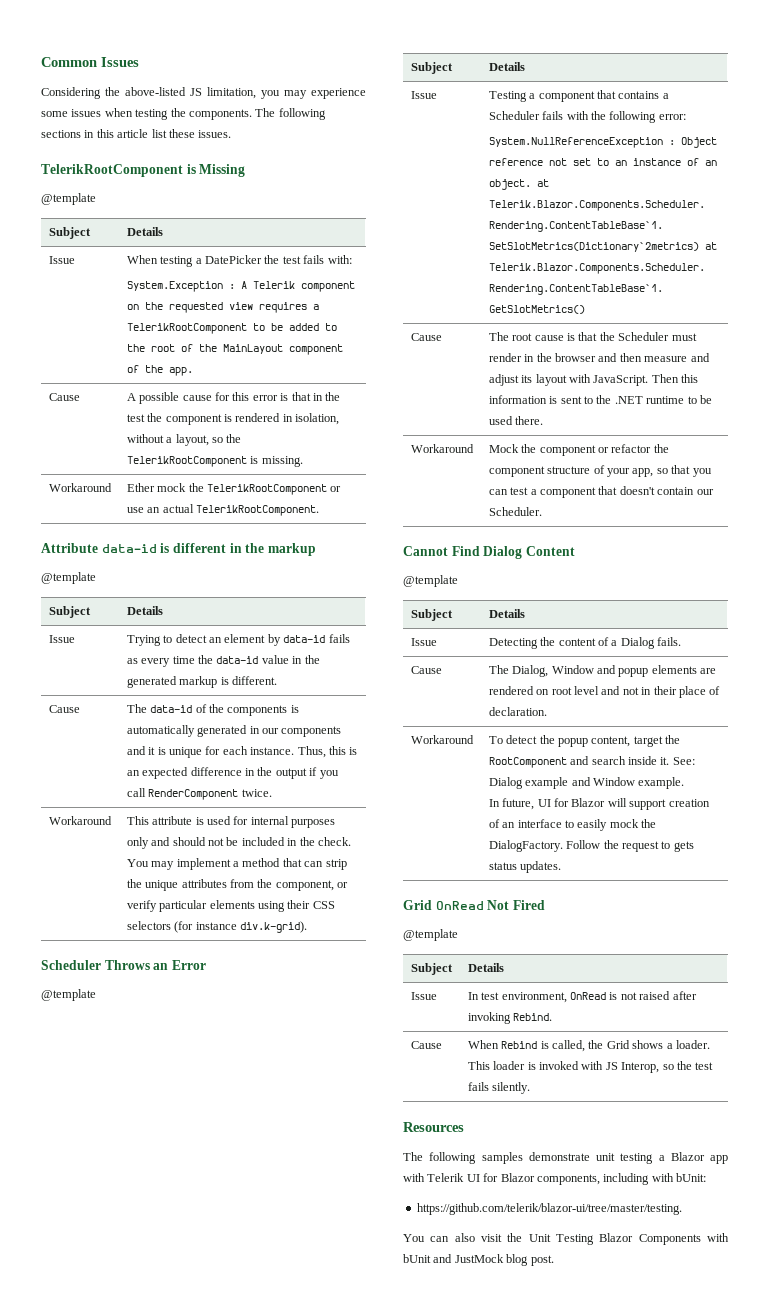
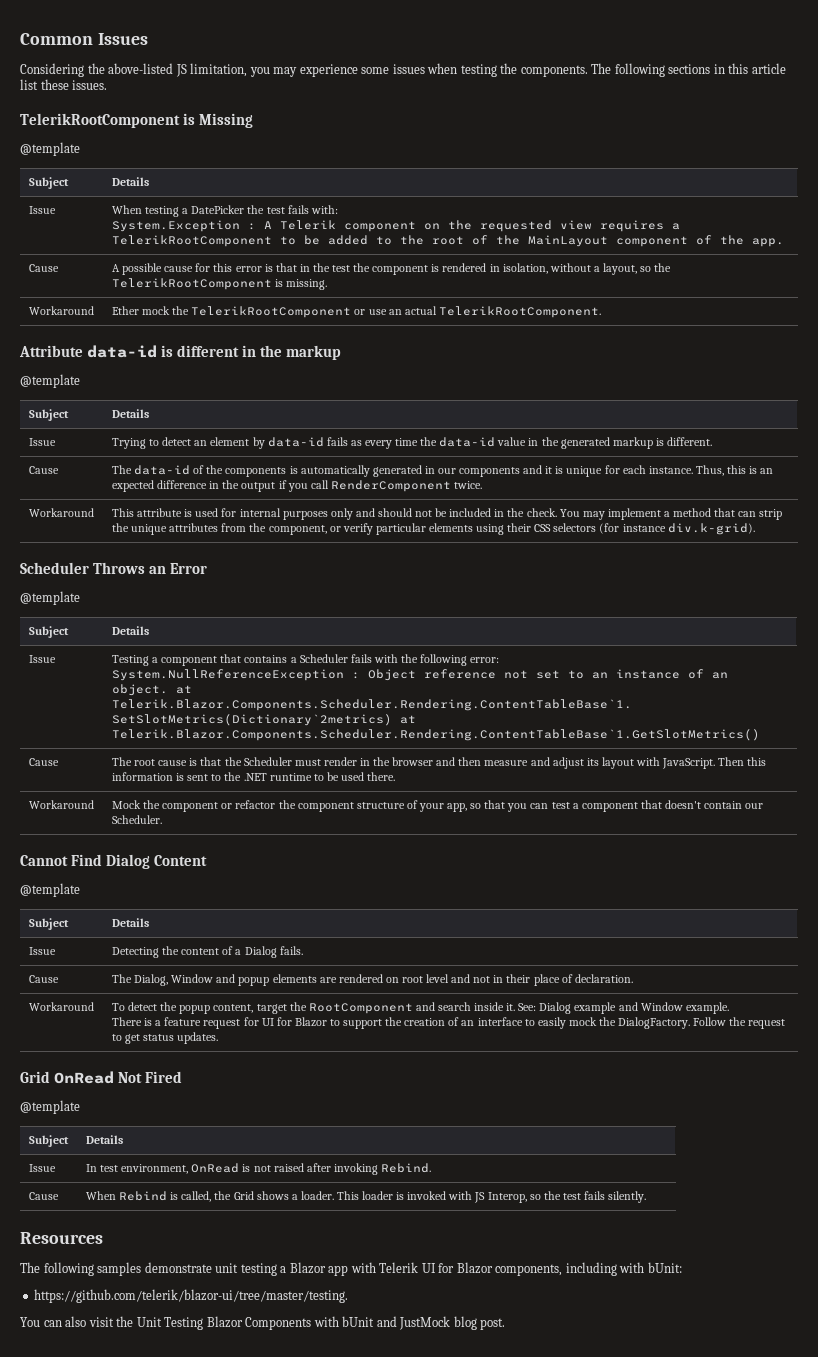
- In future, UI for Blazor will support creation of an interface to easily mock the DialogFactory.
+ There is a feature request for UI for Blazor to support the creation of an interface to easily mock the DialogFactory.
- Follow the request to gets status updates.
+ Follow the request to get status updates.

